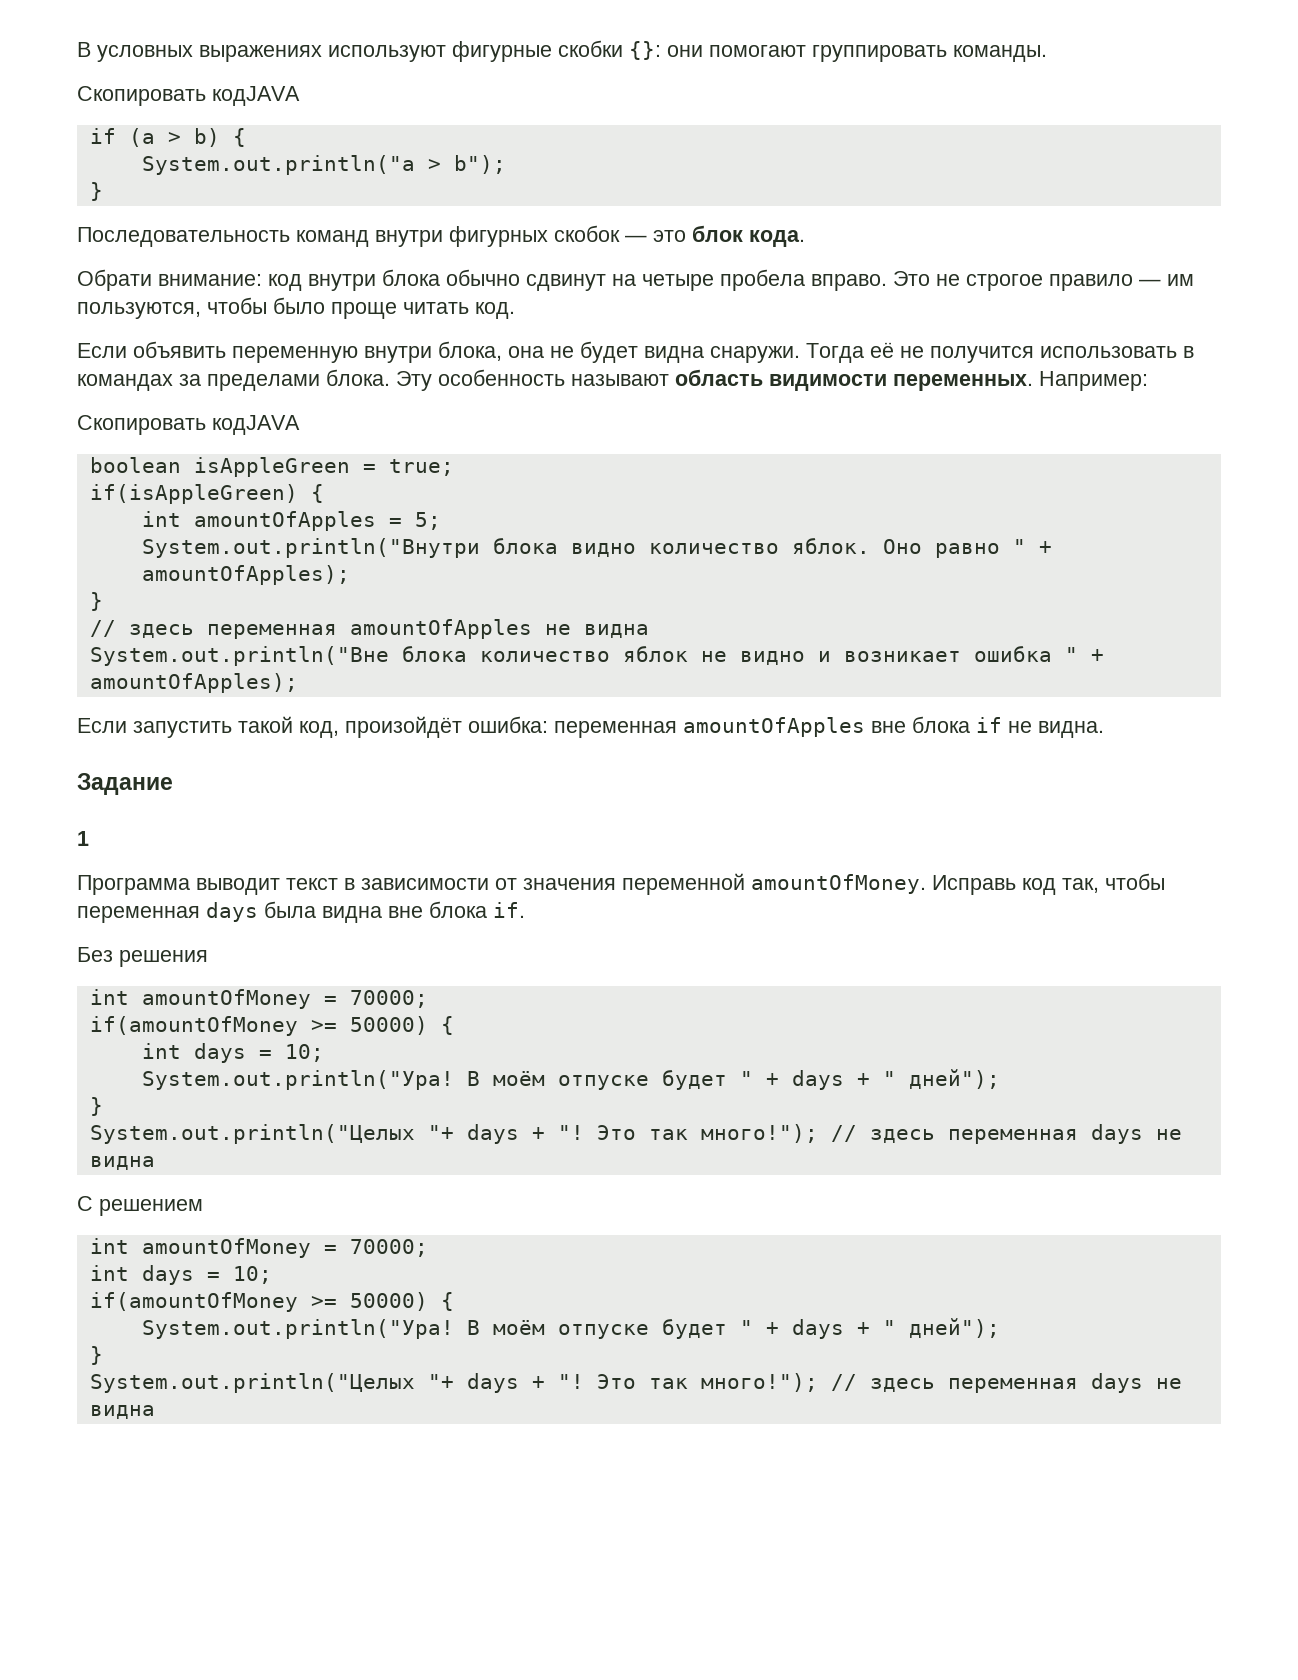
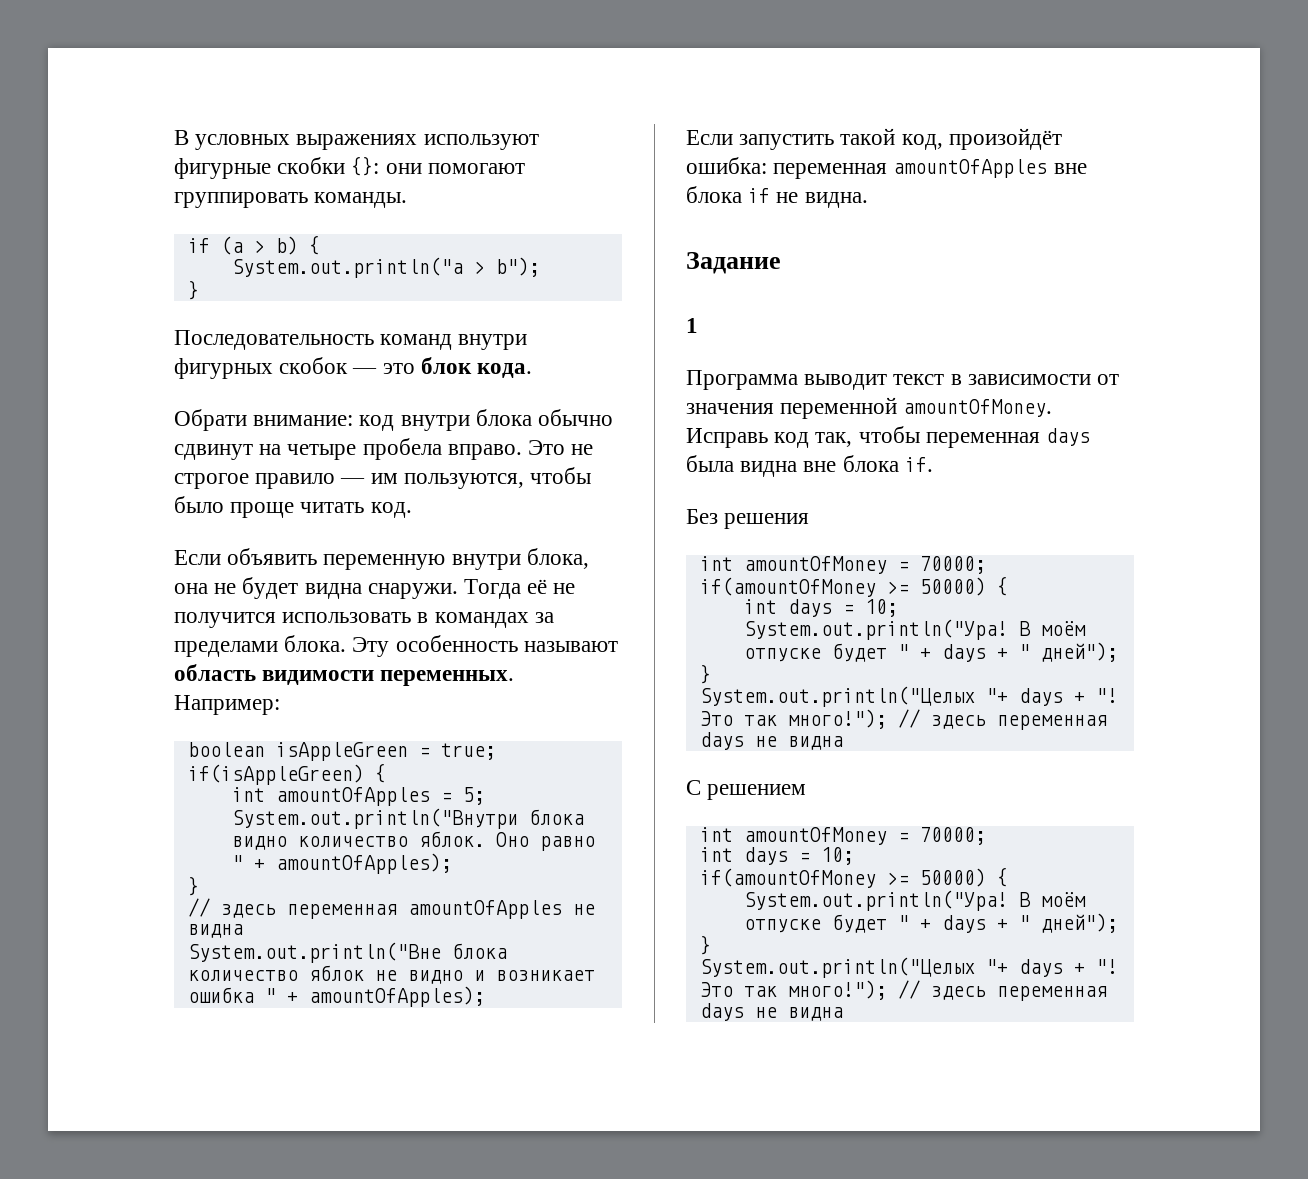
  В условных выражениях используют фигурные скобки {}: они помогают группировать команды.
- Скопировать кодJAVA
  Например:
- Скопировать кодJAVA

